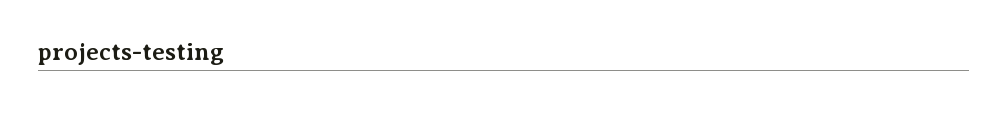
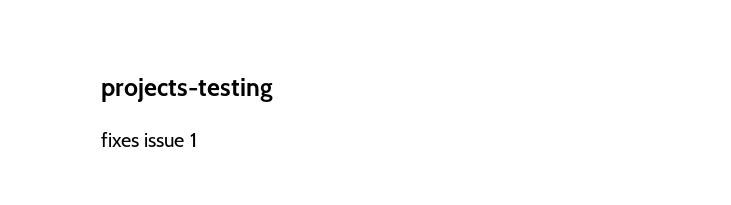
+ fixes issue 1

